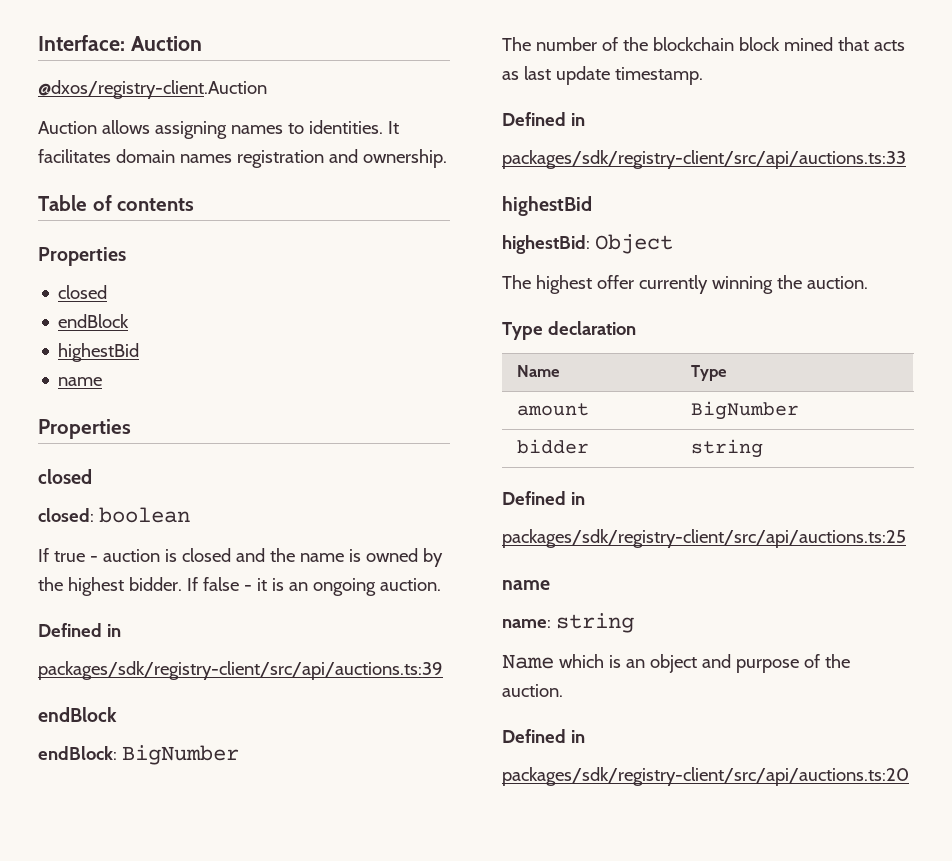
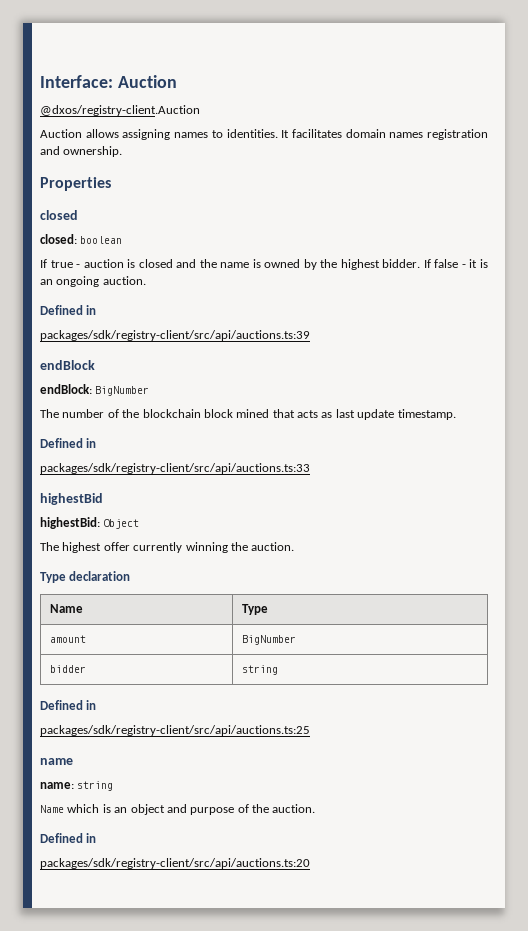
- Table of contents
- Properties
- closed
- endBlock
- highestBid
- name

